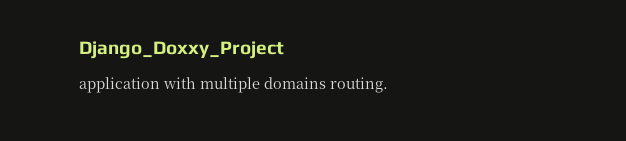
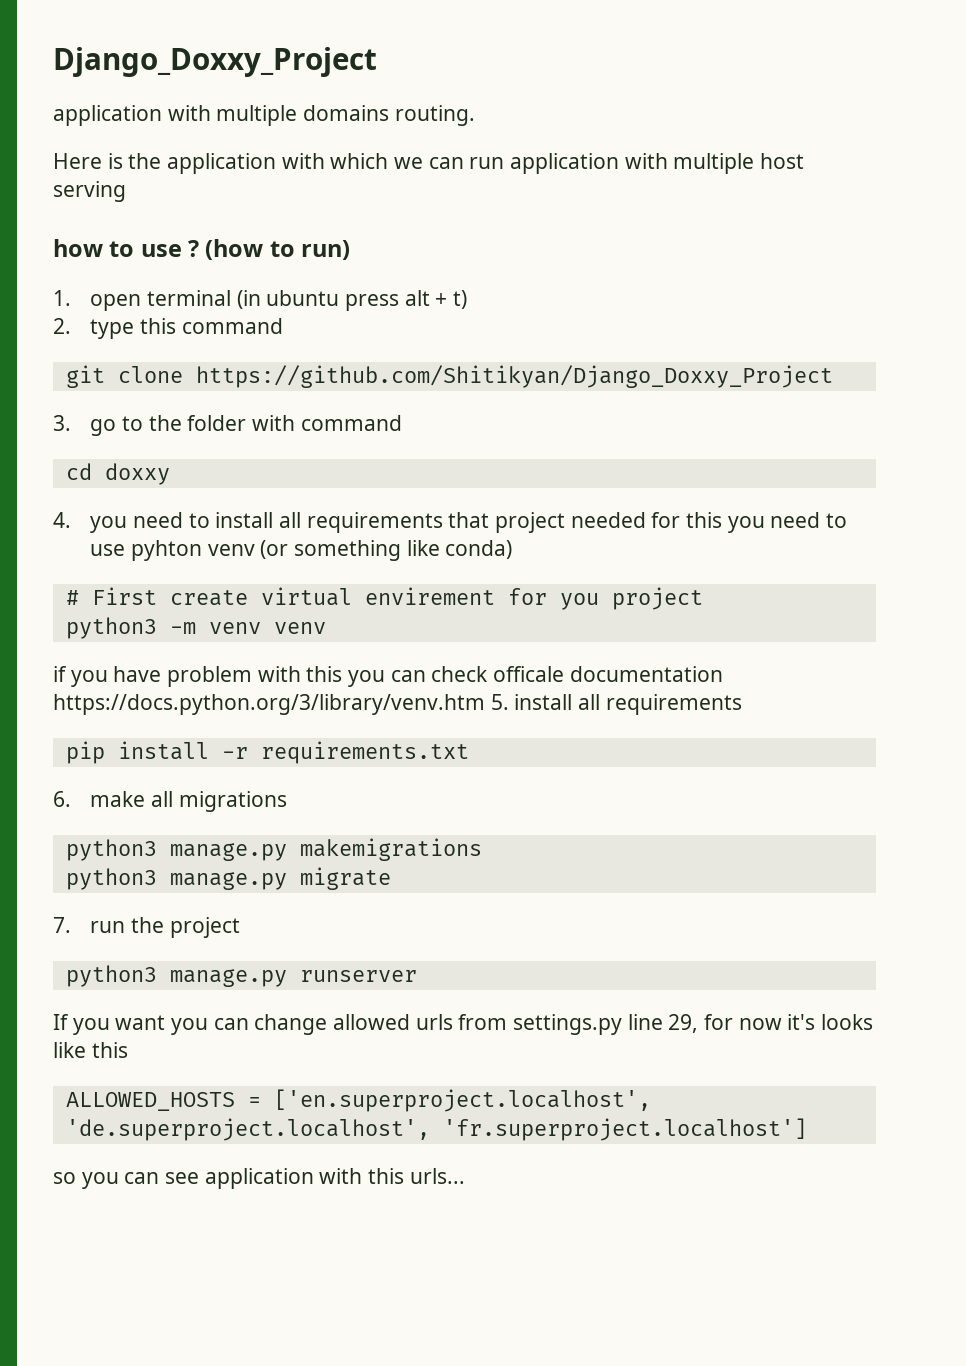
+ Here is the application with which we can run application with multiple host serving
+ how to use ? (how to run)
+ 1. open terminal (in ubuntu press alt + t)
+ 2. type this command
+ git clone https://github.com/Shitikyan/Django_Doxxy_Project
+ 3. go to the folder with command
+ cd doxxy
+ 4. you need to install all requirements that project needed for this you need to use pyhton venv (or something like conda)
+ # First create virtual envirement for you project
+ python3 -m venv venv
+ if you have problem with this you can check officale documentation https://docs.python.org/3/library/venv.htm 5. install all requirements
+ pip install -r requirements.txt
+ 6. make all migrations
+ python3 manage.py makemigrations
+ python3 manage.py migrate
+ 7. run the project
+ python3 manage.py runserver
+ If you want you can change allowed urls from settings.py line 29, for now it's looks like this
+ ALLOWED_HOSTS = ['en.superproject.localhost', 'de.superproject.localhost', 'fr.superproject.localhost']
+ so you can see application with this urls...

